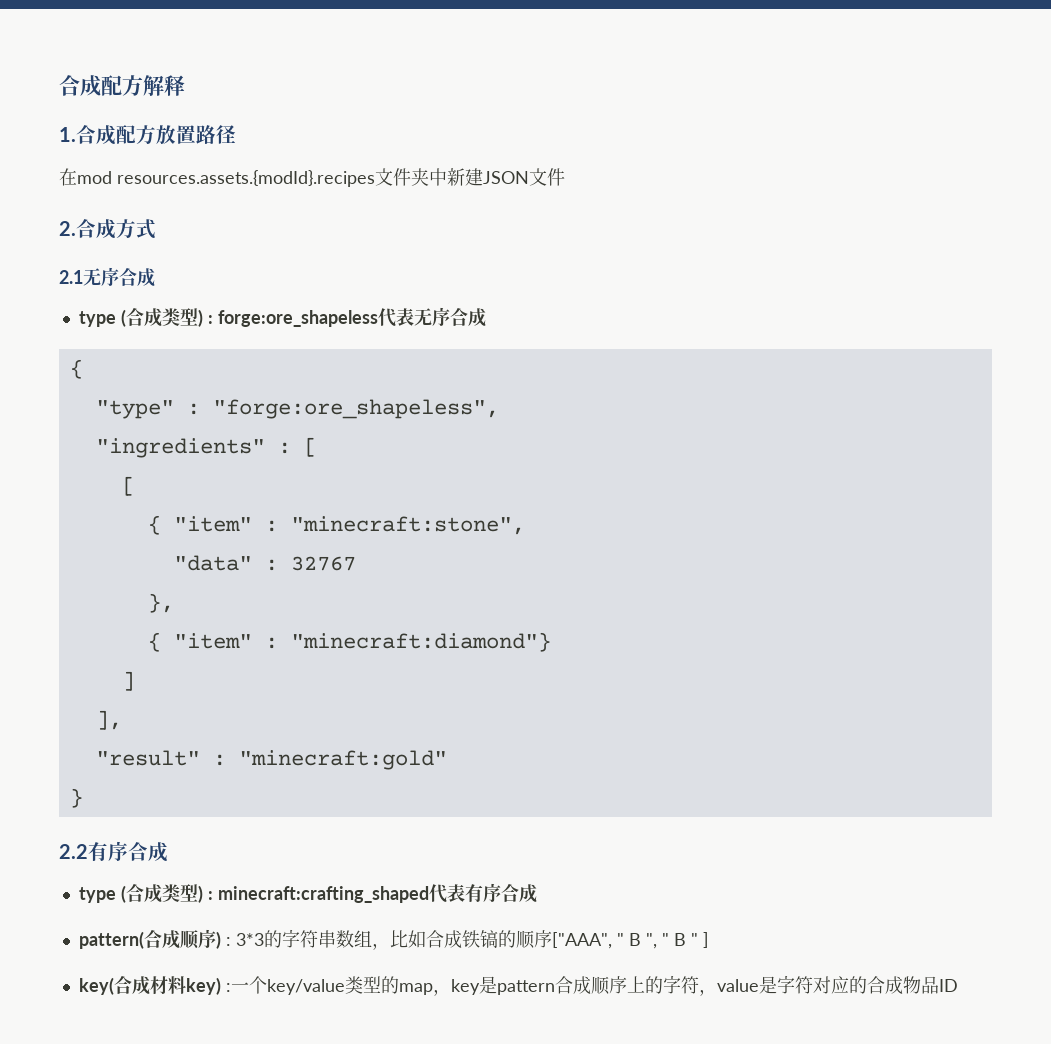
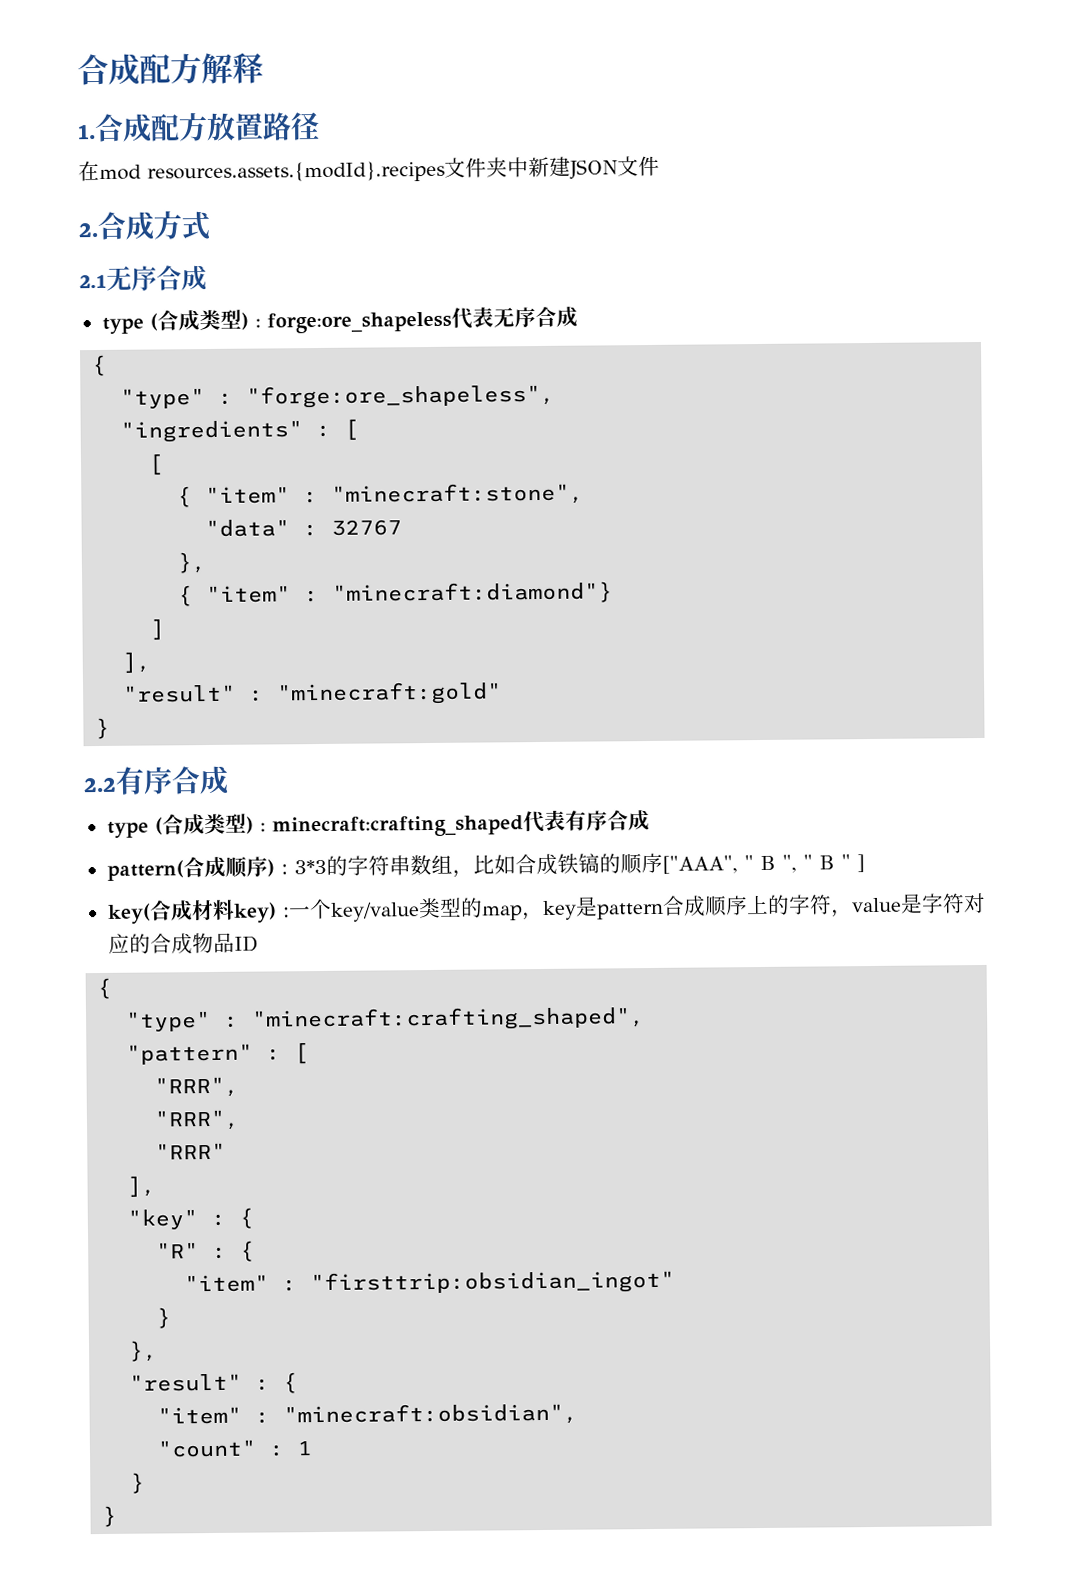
  key(合成材料key) :一个key/value类型的map，key是pattern合成顺序上的字符，value是字符对应的合成物品ID
+ {
+ "type" : "minecraft:crafting_shaped",
+ "pattern" : [
+ "RRR",
+ "RRR",
+ "RRR"
+ ],
+ "key" : {
+ "R" : {
+ "item" : "firsttrip:obsidian_ingot"
+ }
+ },
+ "result" : {
+ "item" : "minecraft:obsidian",
+ "count" : 1
+ }
+ }

